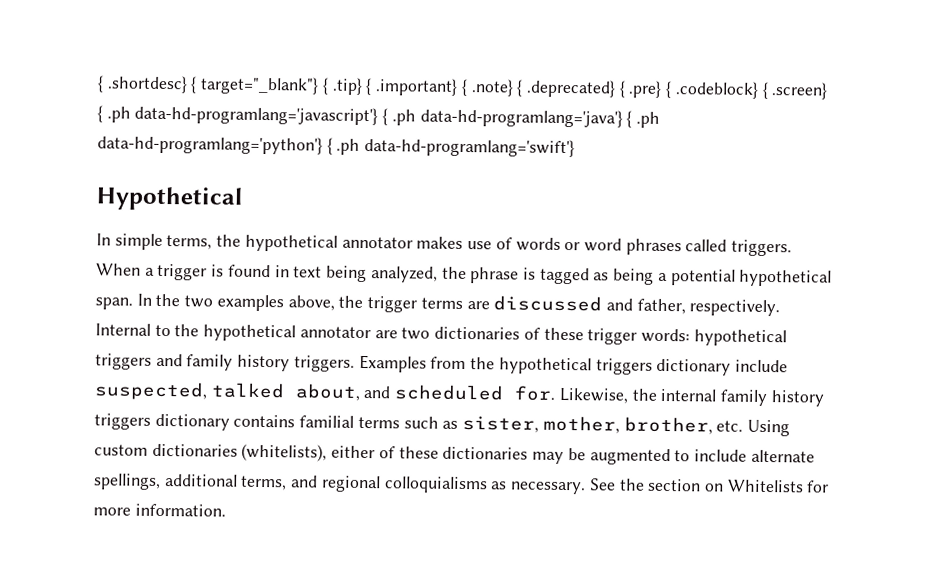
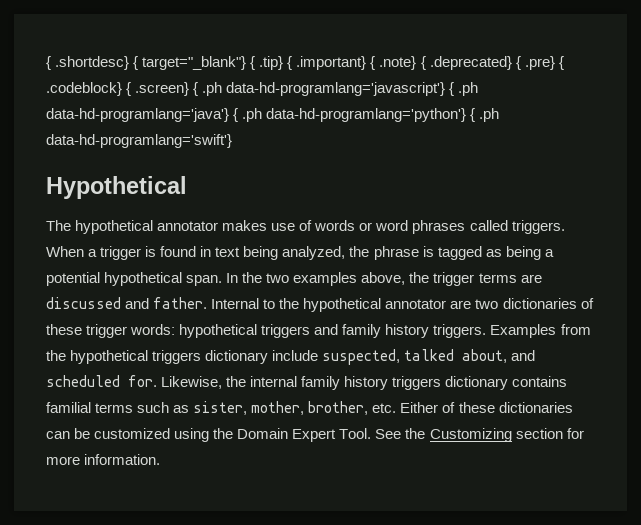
- In simple terms, the hypothetical annotator makes use of words or word phrases called triggers.
+ The hypothetical annotator makes use of words or word phrases called triggers.
- In the two examples above, the trigger terms are discussed and father, respectively.
+ In the two examples above, the trigger terms are discussed and father.
- Likewise, the internal family history triggers dictionary contains familial terms such as sister, mother, brother, etc. Using custom dictionaries (whitelists), either of these dictionaries may be augmented to include alternate spellings, additional terms, and regional colloquialisms as necessary. See the section on Whitelists for more information.
+ Likewise, the internal family history triggers dictionary contains familial terms such as sister, mother, brother, etc. Either of these dictionaries can be customized using the Domain Expert Tool. See the Customizing section for more information.

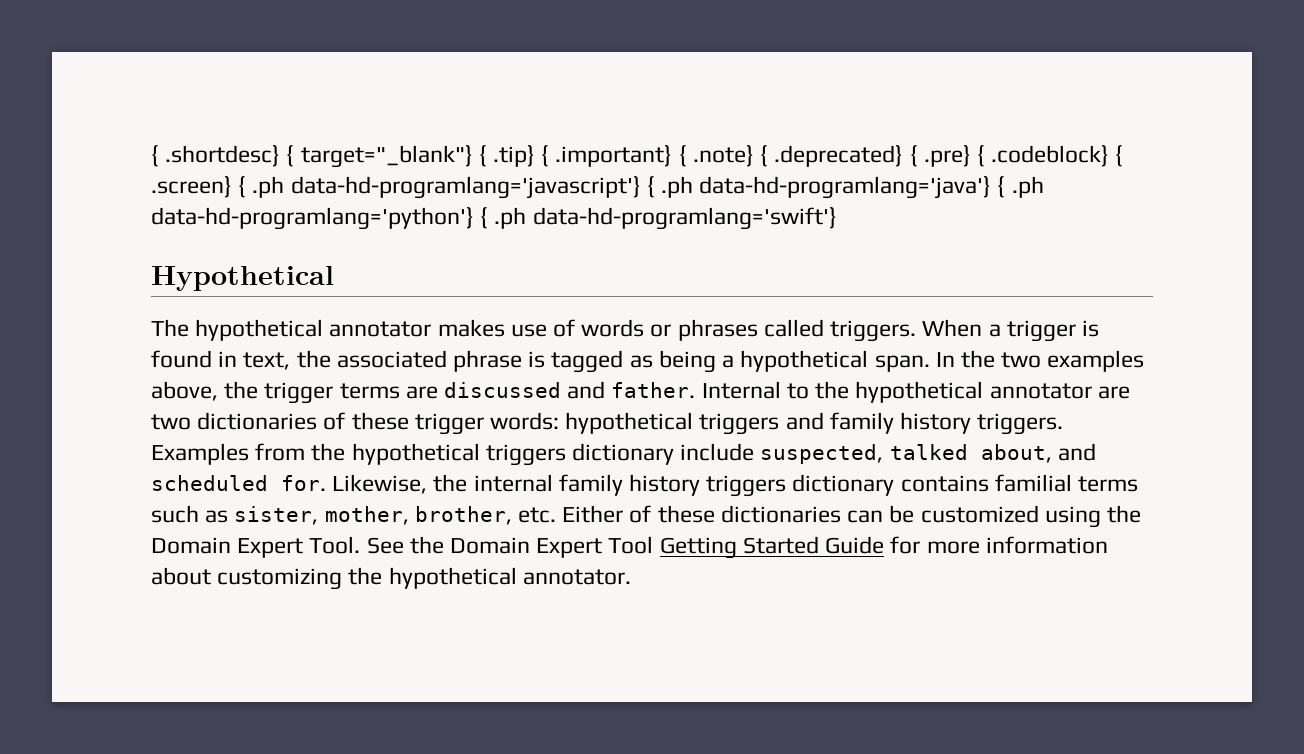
- The hypothetical annotator makes use of words or word phrases called triggers.
+ The hypothetical annotator makes use of words or phrases called triggers.
- When a trigger is found in text being analyzed, the phrase is tagged as being a potential hypothetical span.
+ When a trigger is found in text, the associated phrase is tagged as being a hypothetical span.
- See the Customizing section for more information.
+ See the Domain Expert Tool Getting Started Guide for more information about customizing the hypothetical annotator.

